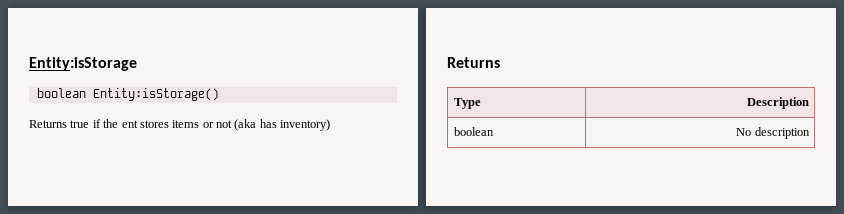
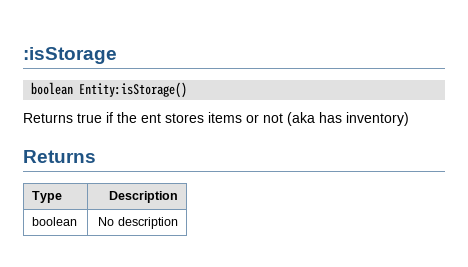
- Entity:isStorage
+ :isStorage

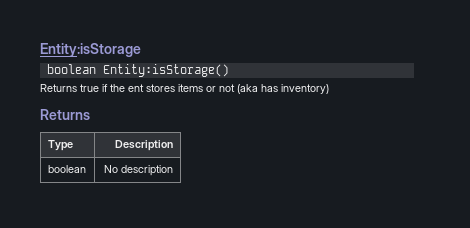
- :isStorage
+ Entity:isStorage

